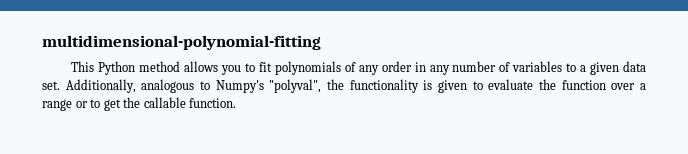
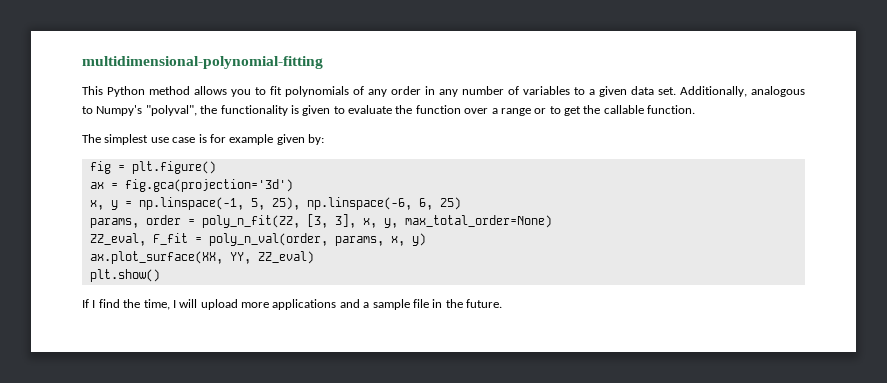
+ The simplest use case is for example given by:
+ fig = plt.figure()
+ ax = fig.gca(projection='3d')
+ x, y = np.linspace(-1, 5, 25), np.linspace(-6, 6, 25)
+ params, order = poly_n_fit(ZZ, [3, 3], x, y, max_total_order=None)
+ ZZ_eval, F_fit = poly_n_val(order, params, x, y)
+ ax.plot_surface(XX, YY, ZZ_eval)
+ plt.show()
+ If I find the time, I will upload more applications and a sample file in the future.

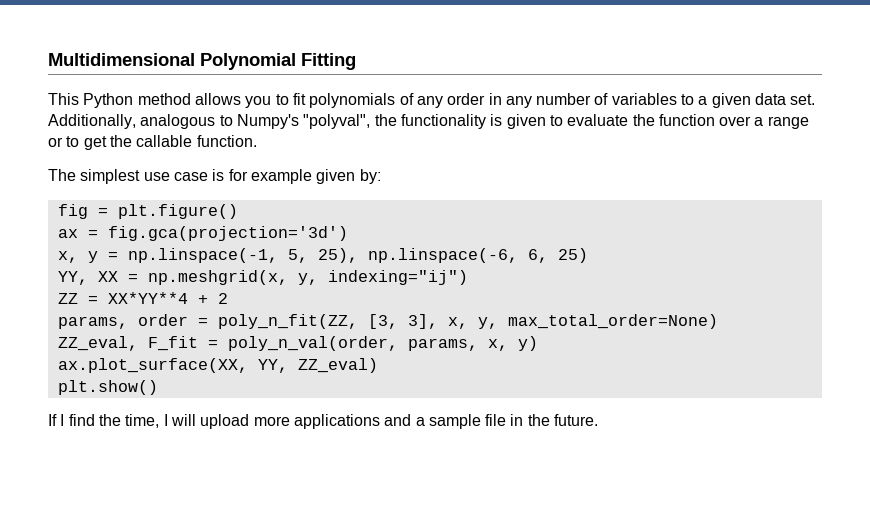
- multidimensional-polynomial-fitting
+ Multidimensional Polynomial Fitting
+ YY, XX = np.meshgrid(x, y, indexing="ij")
+ ZZ = XX*YY**4 + 2

